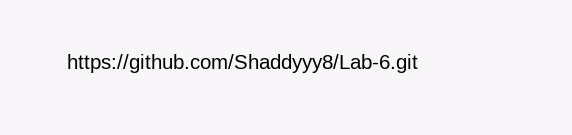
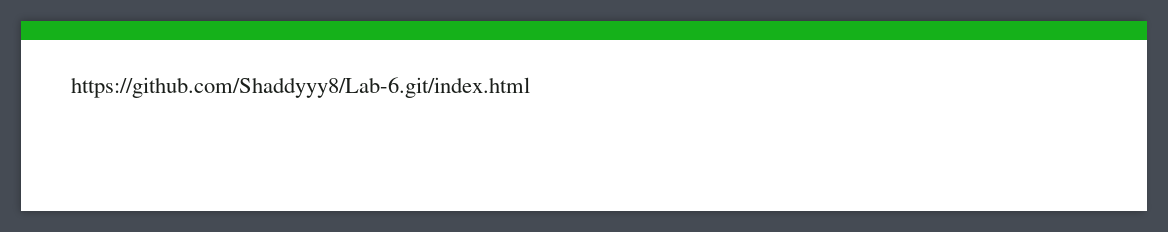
- https://github.com/Shaddyyy8/Lab-6.git
+ https://github.com/Shaddyyy8/Lab-6.git/index.html

